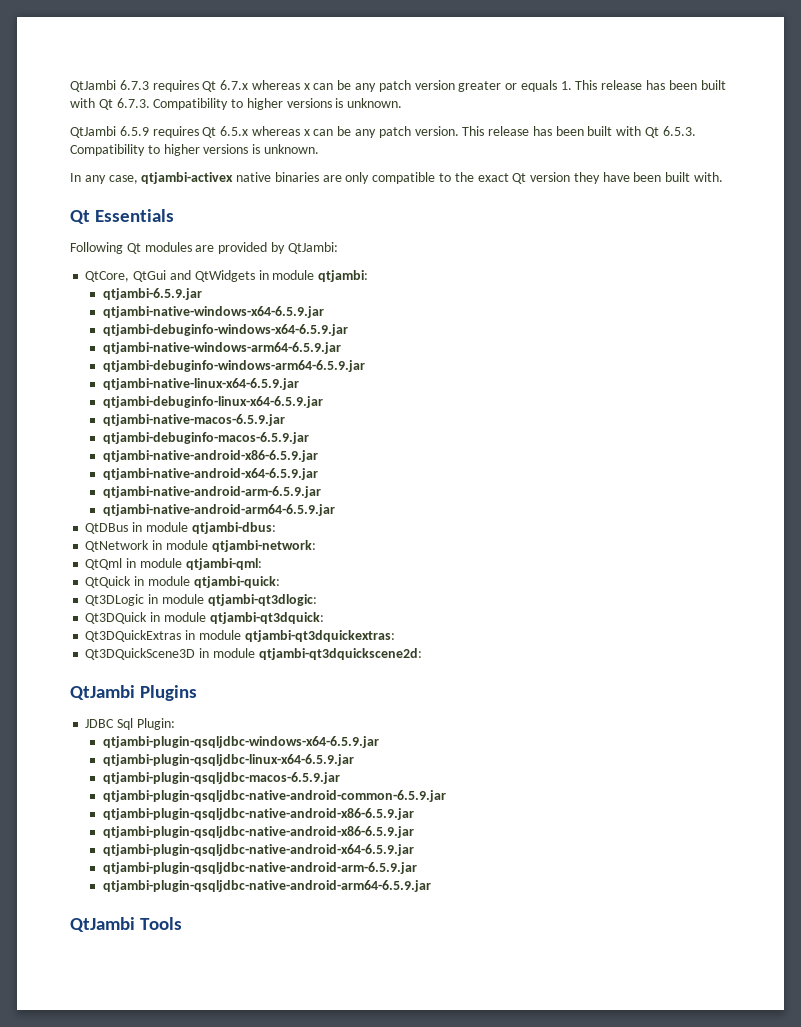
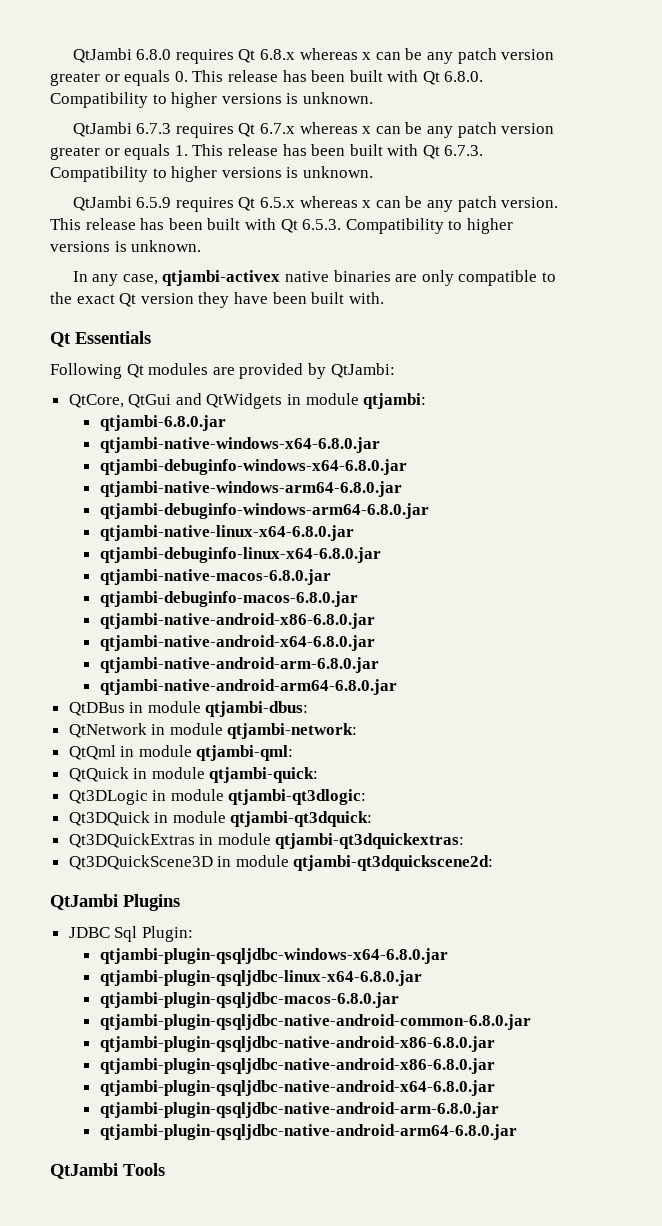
+ QtJambi 6.8.0 requires Qt 6.8.x whereas x can be any patch version greater or equals 0. This release has been built with Qt 6.8.0. Compatibility to higher versions is unknown.
- qtjambi-6.5.9.jar
- qtjambi-native-windows-x64-6.5.9.jar
- qtjambi-debuginfo-windows-x64-6.5.9.jar
- qtjambi-native-windows-arm64-6.5.9.jar
- qtjambi-debuginfo-windows-arm64-6.5.9.jar
- qtjambi-native-linux-x64-6.5.9.jar
- qtjambi-debuginfo-linux-x64-6.5.9.jar
- qtjambi-native-macos-6.5.9.jar
- qtjambi-debuginfo-macos-6.5.9.jar
- qtjambi-native-android-x86-6.5.9.jar
- qtjambi-native-android-x64-6.5.9.jar
- qtjambi-native-android-arm-6.5.9.jar
- qtjambi-native-android-arm64-6.5.9.jar
+ qtjambi-6.8.0.jar
+ qtjambi-native-windows-x64-6.8.0.jar
+ qtjambi-debuginfo-windows-x64-6.8.0.jar
+ qtjambi-native-windows-arm64-6.8.0.jar
+ qtjambi-debuginfo-windows-arm64-6.8.0.jar
+ qtjambi-native-linux-x64-6.8.0.jar
+ qtjambi-debuginfo-linux-x64-6.8.0.jar
+ qtjambi-native-macos-6.8.0.jar
+ qtjambi-debuginfo-macos-6.8.0.jar
+ qtjambi-native-android-x86-6.8.0.jar
+ qtjambi-native-android-x64-6.8.0.jar
+ qtjambi-native-android-arm-6.8.0.jar
+ qtjambi-native-android-arm64-6.8.0.jar
- qtjambi-plugin-qsqljdbc-windows-x64-6.5.9.jar
- qtjambi-plugin-qsqljdbc-linux-x64-6.5.9.jar
- qtjambi-plugin-qsqljdbc-macos-6.5.9.jar
- qtjambi-plugin-qsqljdbc-native-android-common-6.5.9.jar
- qtjambi-plugin-qsqljdbc-native-android-x86-6.5.9.jar
- qtjambi-plugin-qsqljdbc-native-android-x86-6.5.9.jar
- qtjambi-plugin-qsqljdbc-native-android-x64-6.5.9.jar
- qtjambi-plugin-qsqljdbc-native-android-arm-6.5.9.jar
- qtjambi-plugin-qsqljdbc-native-android-arm64-6.5.9.jar
+ qtjambi-plugin-qsqljdbc-windows-x64-6.8.0.jar
+ qtjambi-plugin-qsqljdbc-linux-x64-6.8.0.jar
+ qtjambi-plugin-qsqljdbc-macos-6.8.0.jar
+ qtjambi-plugin-qsqljdbc-native-android-common-6.8.0.jar
+ qtjambi-plugin-qsqljdbc-native-android-x86-6.8.0.jar
+ qtjambi-plugin-qsqljdbc-native-android-x86-6.8.0.jar
+ qtjambi-plugin-qsqljdbc-native-android-x64-6.8.0.jar
+ qtjambi-plugin-qsqljdbc-native-android-arm-6.8.0.jar
+ qtjambi-plugin-qsqljdbc-native-android-arm64-6.8.0.jar

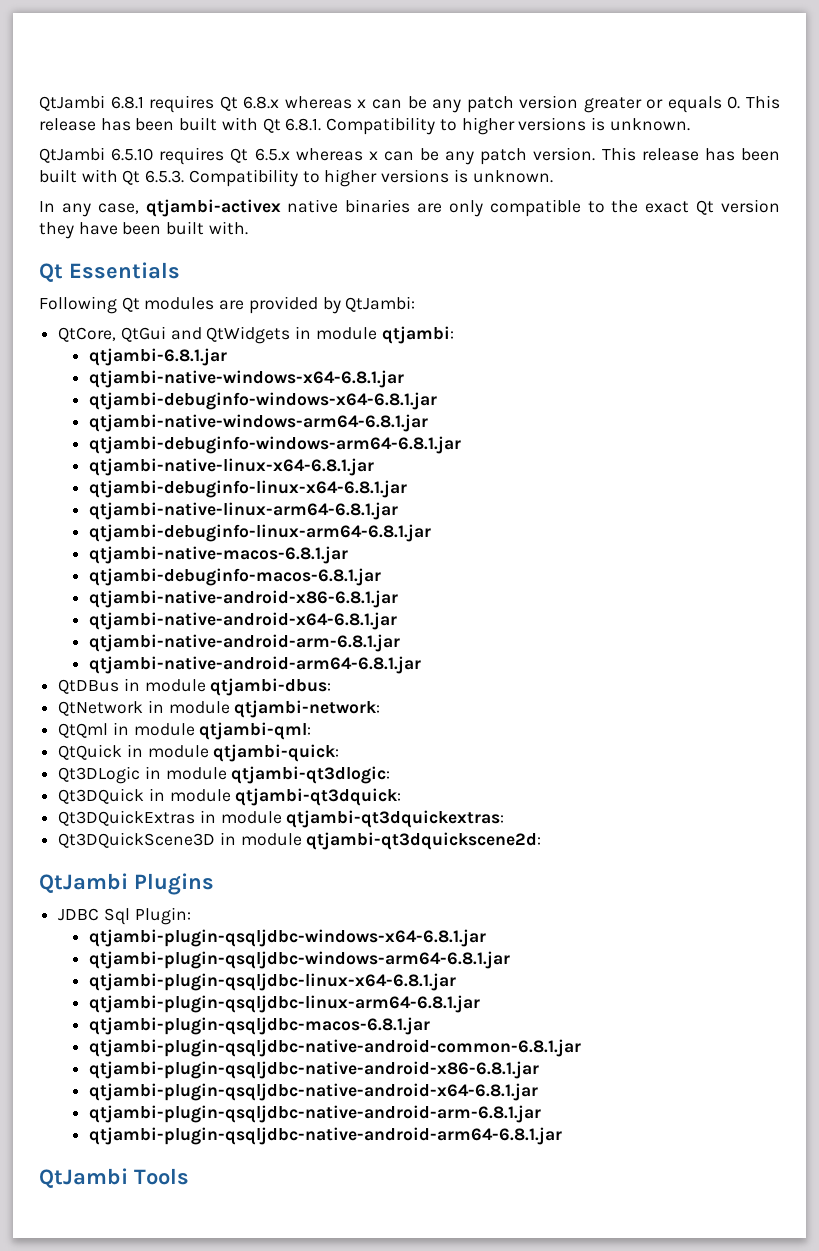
- QtJambi 6.8.0 requires Qt 6.8.x whereas x can be any patch version greater or equals 0. This release has been built with Qt 6.8.0. Compatibility to higher versions is unknown.
- QtJambi 6.7.3 requires Qt 6.7.x whereas x can be any patch version greater or equals 1. This release has been built with Qt 6.7.3. Compatibility to higher versions is unknown.
- QtJambi 6.5.9 requires Qt 6.5.x whereas x can be any patch version.
+ QtJambi 6.8.1 requires Qt 6.8.x whereas x can be any patch version greater or equals 0. This release has been built with Qt 6.8.1. Compatibility to higher versions is unknown.
+ QtJambi 6.5.10 requires Qt 6.5.x whereas x can be any patch version.
- qtjambi-6.8.0.jar
- qtjambi-native-windows-x64-6.8.0.jar
- qtjambi-debuginfo-windows-x64-6.8.0.jar
- qtjambi-native-windows-arm64-6.8.0.jar
- qtjambi-debuginfo-windows-arm64-6.8.0.jar
- qtjambi-native-linux-x64-6.8.0.jar
- qtjambi-debuginfo-linux-x64-6.8.0.jar
- qtjambi-native-macos-6.8.0.jar
- qtjambi-debuginfo-macos-6.8.0.jar
- qtjambi-native-android-x86-6.8.0.jar
- qtjambi-native-android-x64-6.8.0.jar
- qtjambi-native-android-arm-6.8.0.jar
- qtjambi-native-android-arm64-6.8.0.jar
+ qtjambi-6.8.1.jar
+ qtjambi-native-windows-x64-6.8.1.jar
+ qtjambi-debuginfo-windows-x64-6.8.1.jar
+ qtjambi-native-windows-arm64-6.8.1.jar
+ qtjambi-debuginfo-windows-arm64-6.8.1.jar
+ qtjambi-native-linux-x64-6.8.1.jar
+ qtjambi-debuginfo-linux-x64-6.8.1.jar
+ qtjambi-native-linux-arm64-6.8.1.jar
+ qtjambi-debuginfo-linux-arm64-6.8.1.jar
+ qtjambi-native-macos-6.8.1.jar
+ qtjambi-debuginfo-macos-6.8.1.jar
+ qtjambi-native-android-x86-6.8.1.jar
+ qtjambi-native-android-x64-6.8.1.jar
+ qtjambi-native-android-arm-6.8.1.jar
+ qtjambi-native-android-arm64-6.8.1.jar
- qtjambi-plugin-qsqljdbc-windows-x64-6.8.0.jar
- qtjambi-plugin-qsqljdbc-linux-x64-6.8.0.jar
- qtjambi-plugin-qsqljdbc-macos-6.8.0.jar
- qtjambi-plugin-qsqljdbc-native-android-common-6.8.0.jar
- qtjambi-plugin-qsqljdbc-native-android-x86-6.8.0.jar
- qtjambi-plugin-qsqljdbc-native-android-x86-6.8.0.jar
- qtjambi-plugin-qsqljdbc-native-android-x64-6.8.0.jar
- qtjambi-plugin-qsqljdbc-native-android-arm-6.8.0.jar
- qtjambi-plugin-qsqljdbc-native-android-arm64-6.8.0.jar
+ qtjambi-plugin-qsqljdbc-windows-x64-6.8.1.jar
+ qtjambi-plugin-qsqljdbc-windows-arm64-6.8.1.jar
+ qtjambi-plugin-qsqljdbc-linux-x64-6.8.1.jar
+ qtjambi-plugin-qsqljdbc-linux-arm64-6.8.1.jar
+ qtjambi-plugin-qsqljdbc-macos-6.8.1.jar
+ qtjambi-plugin-qsqljdbc-native-android-common-6.8.1.jar
+ qtjambi-plugin-qsqljdbc-native-android-x86-6.8.1.jar
+ qtjambi-plugin-qsqljdbc-native-android-x64-6.8.1.jar
+ qtjambi-plugin-qsqljdbc-native-android-arm-6.8.1.jar
+ qtjambi-plugin-qsqljdbc-native-android-arm64-6.8.1.jar

